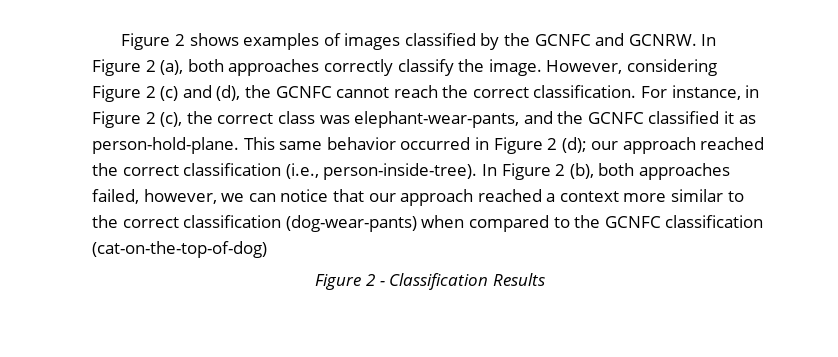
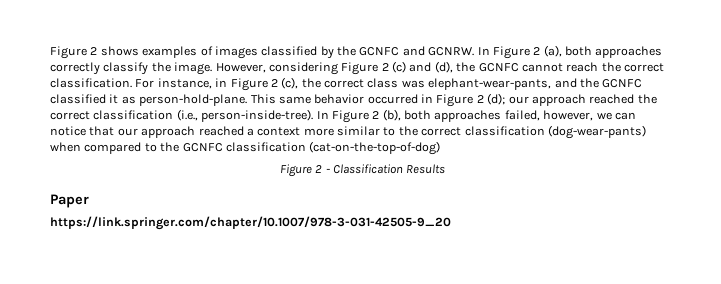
+ Paper
+ https://link.springer.com/chapter/10.1007/978-3-031-42505-9_20

